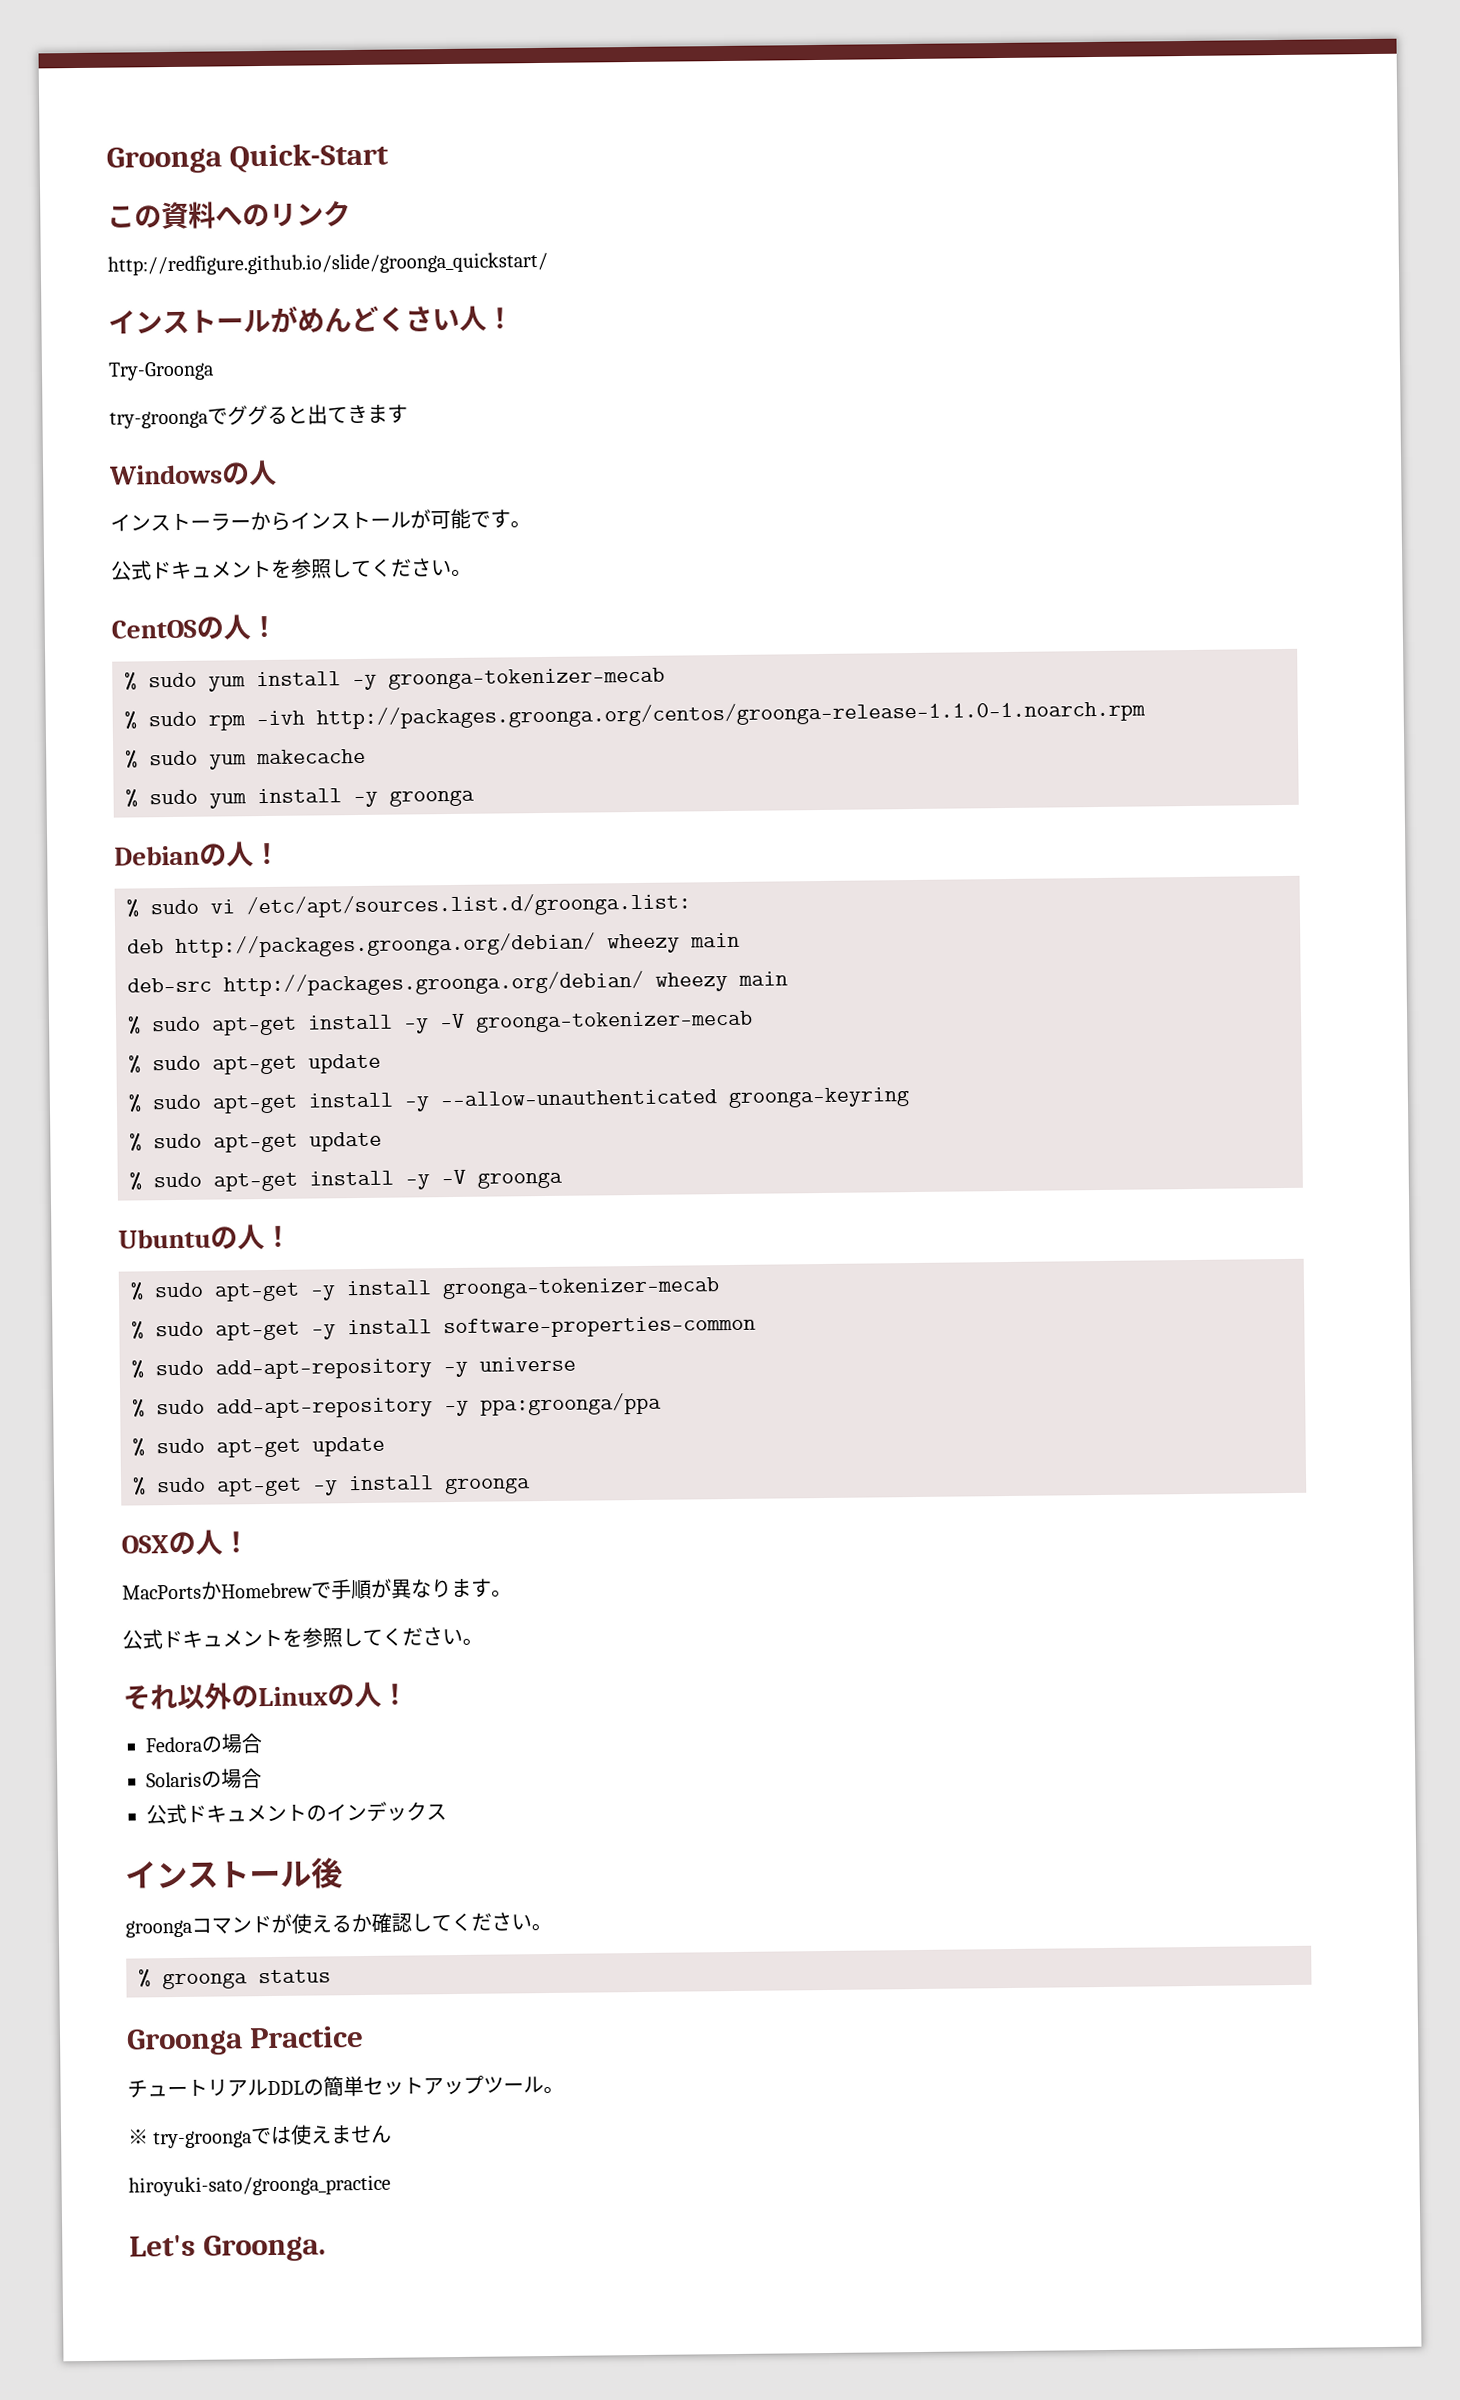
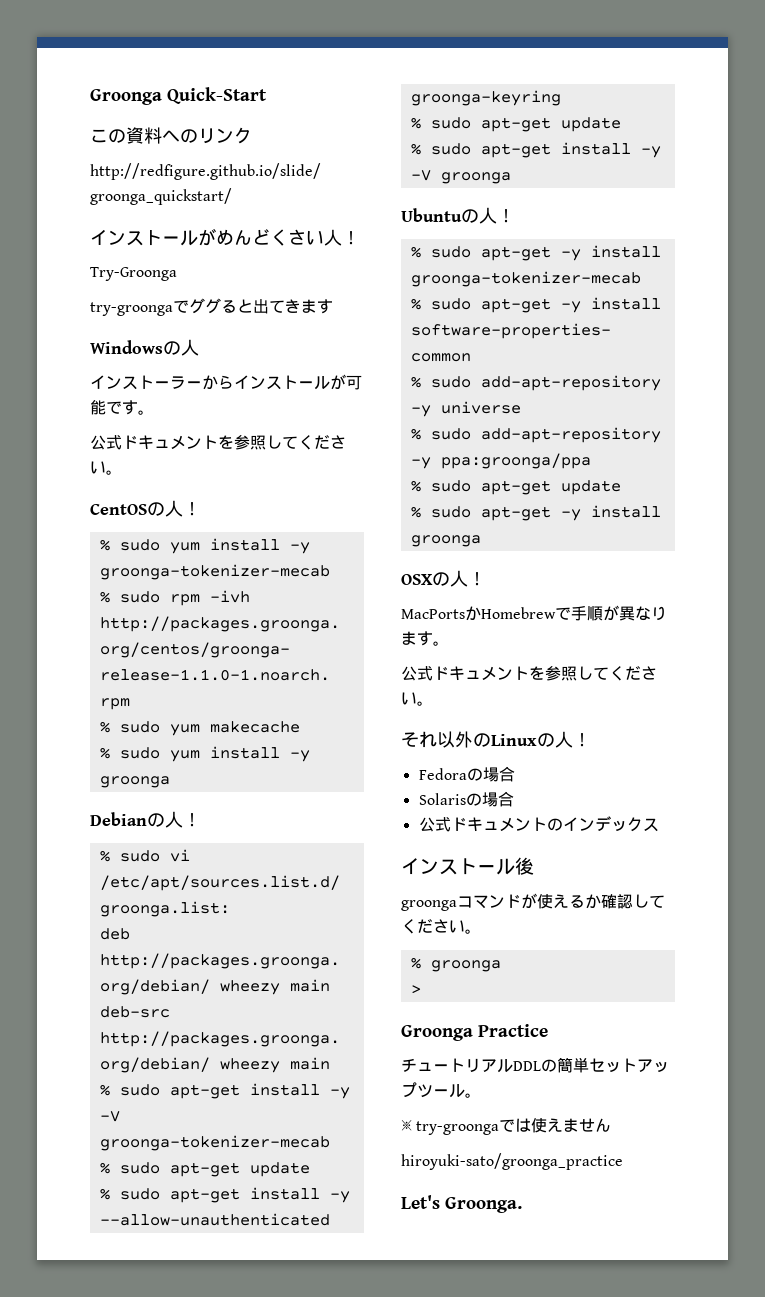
- % groonga status
+ % groonga
+ >

